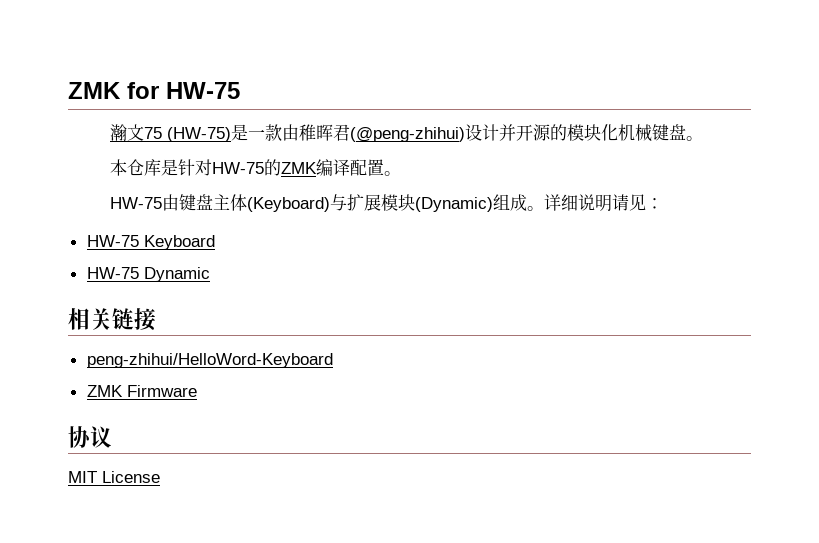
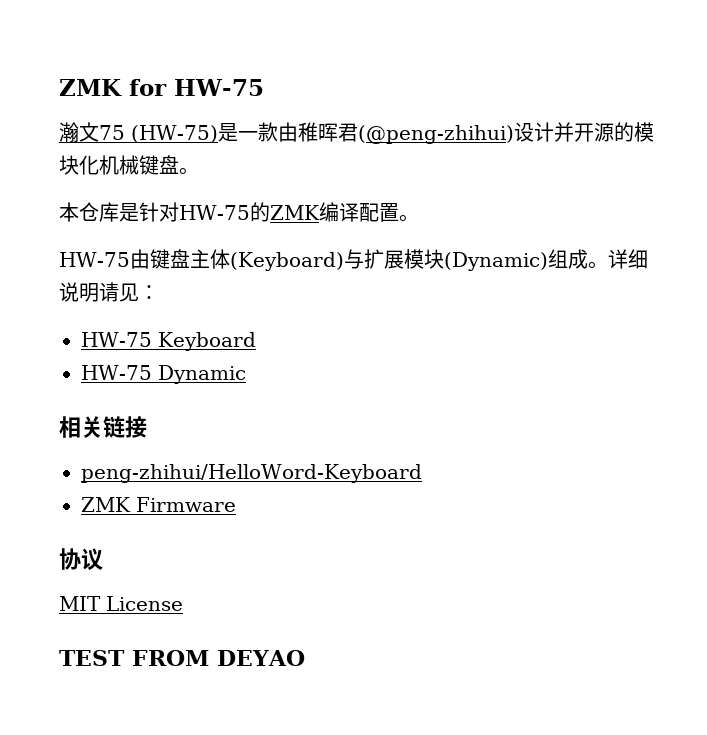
+ TEST FROM DEYAO

